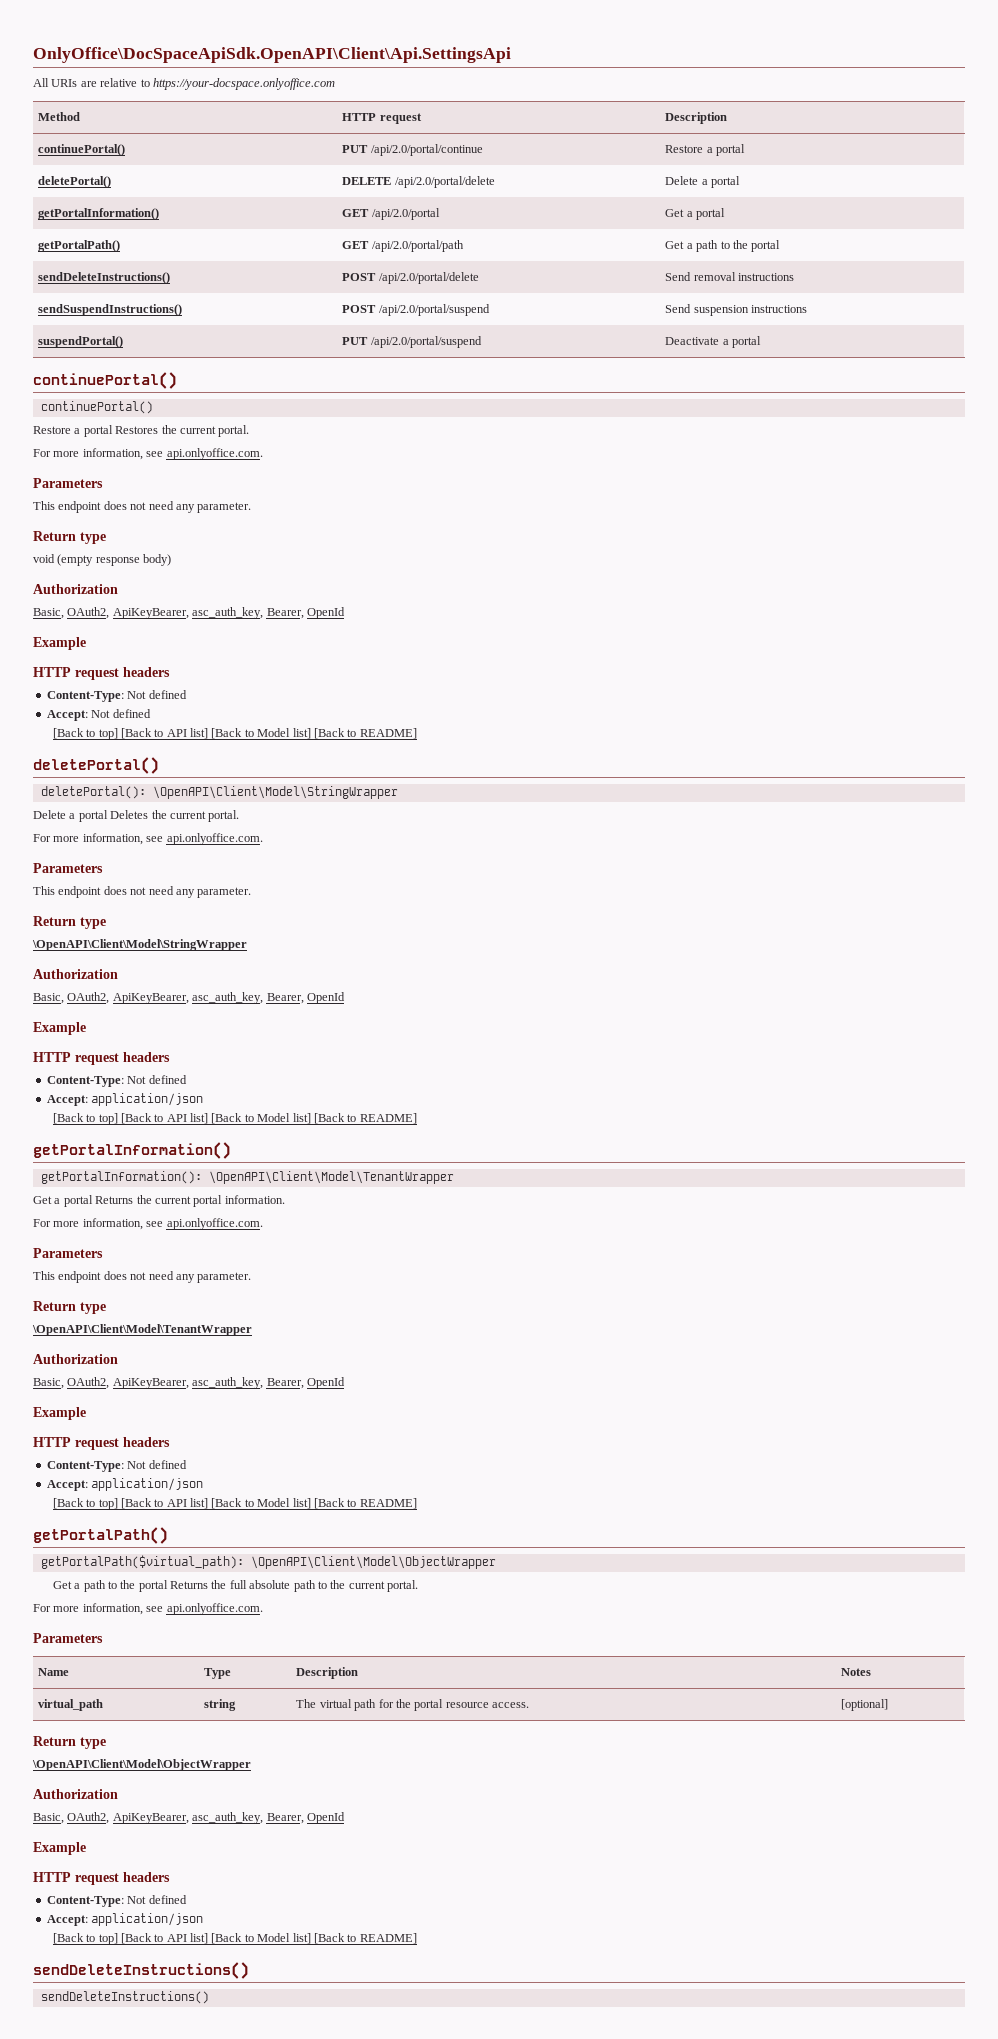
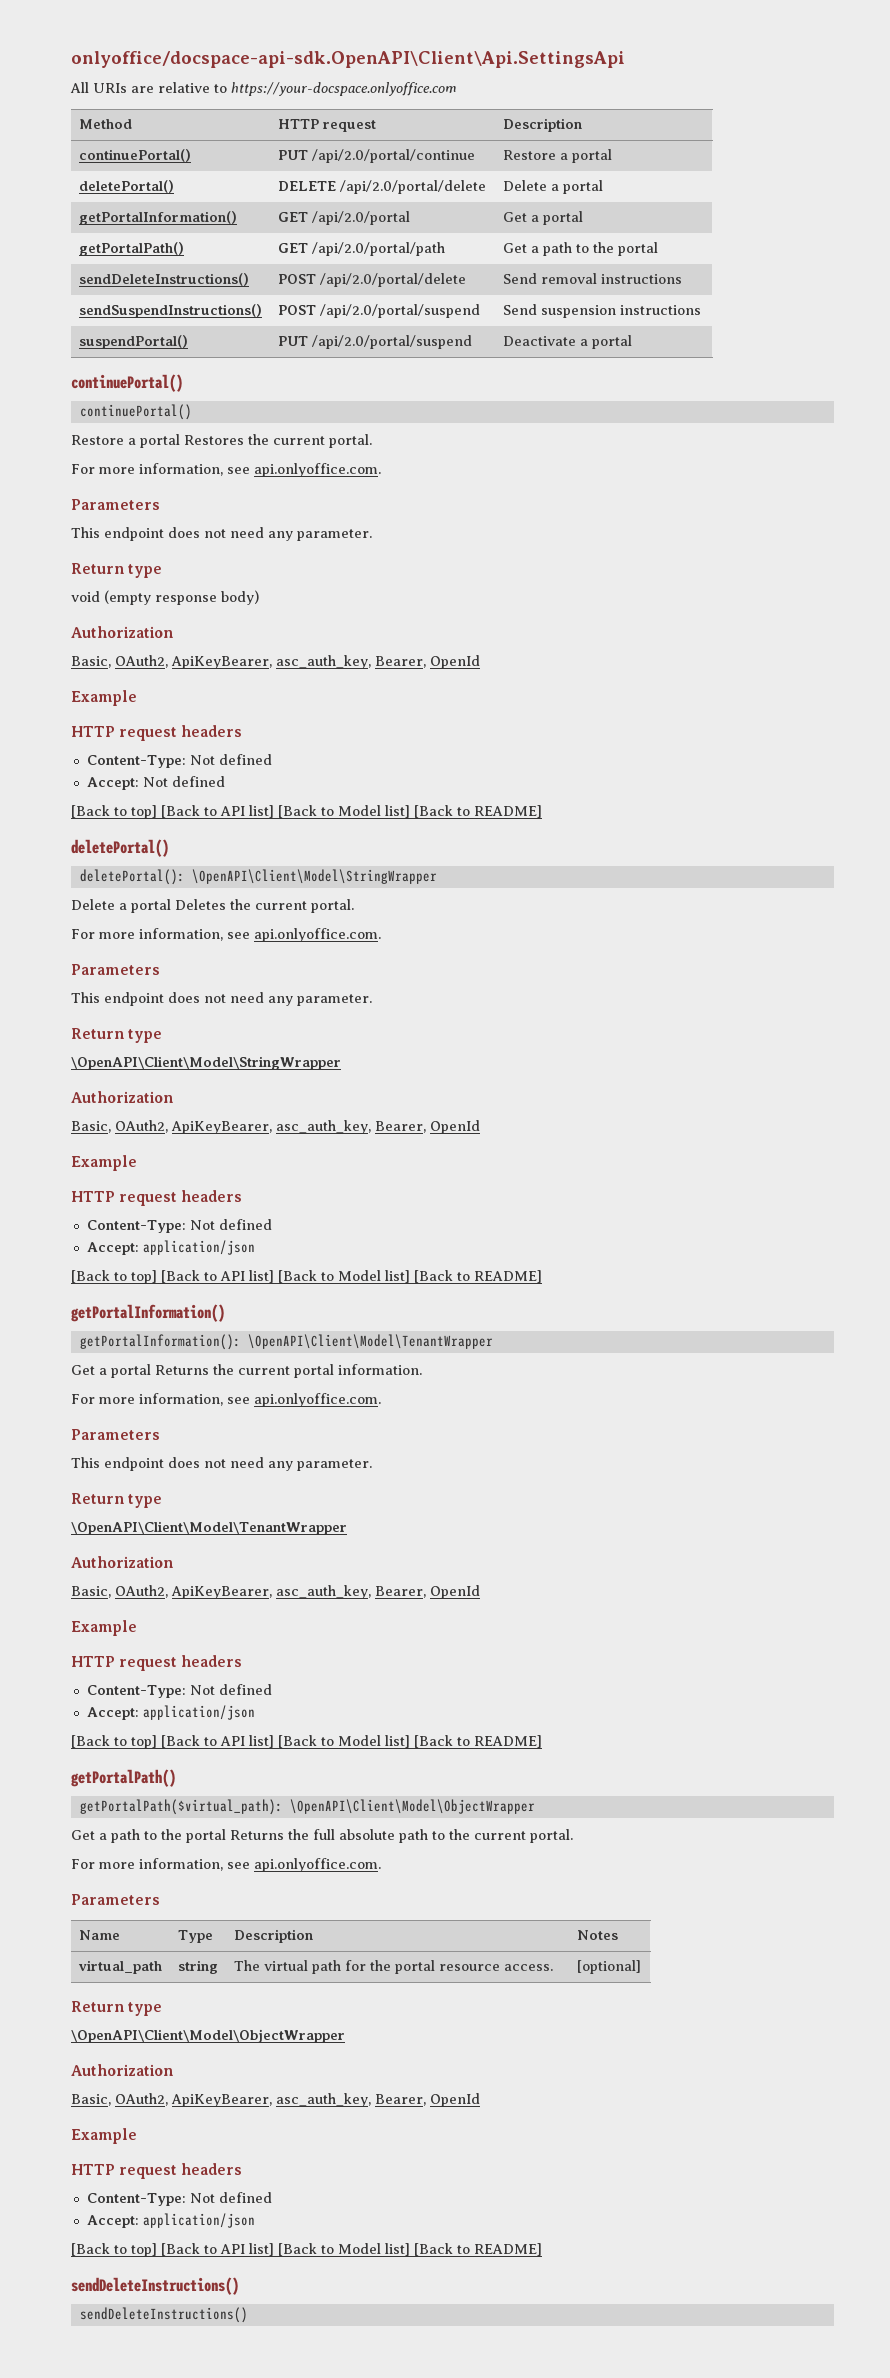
- OnlyOffice\DocSpaceApiSdk.OpenAPI\Client\Api.SettingsApi
+ onlyoffice/docspace-api-sdk.OpenAPI\Client\Api.SettingsApi

